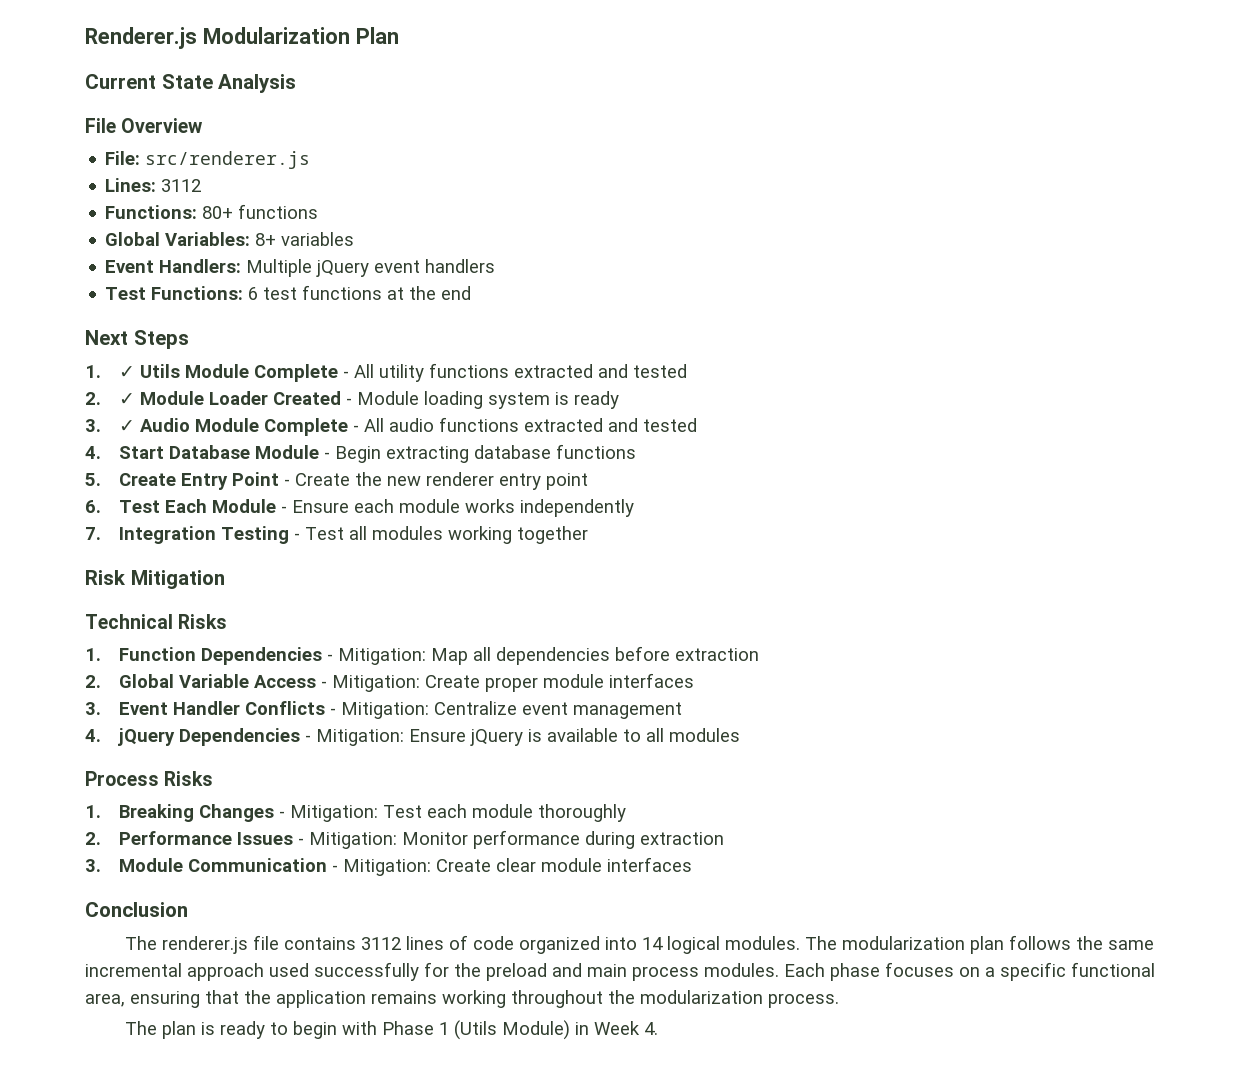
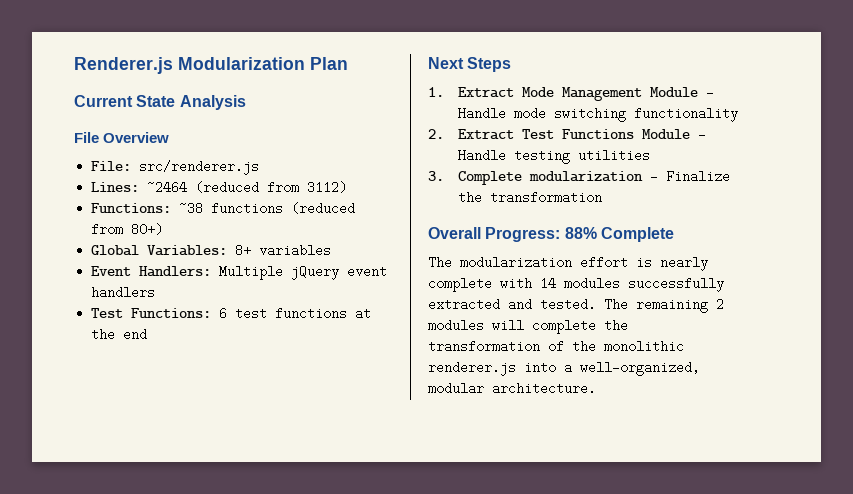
- Lines: 3112
- Functions: 80+ functions
+ Lines: ~2464 (reduced from 3112)
+ Functions: ~38 functions (reduced from 80+)
- 1. ✓ Utils Module Complete - All utility functions extracted and tested
- 2. ✓ Module Loader Created - Module loading system is ready
- 3. ✓ Audio Module Complete - All audio functions extracted and tested
- 4. Start Database Module - Begin extracting database functions
- 5. Create Entry Point - Create the new renderer entry point
- 6. Test Each Module - Ensure each module works independently
- 7. Integration Testing - Test all modules working together
- Risk Mitigation
- Technical Risks
- 1. Function Dependencies - Mitigation: Map all dependencies before extraction
- 2. Global Variable Access - Mitigation: Create proper module interfaces
- 3. Event Handler Conflicts - Mitigation: Centralize event management
- 4. jQuery Dependencies - Mitigation: Ensure jQuery is available to all modules
- Process Risks
- 1. Breaking Changes - Mitigation: Test each module thoroughly
- 2. Performance Issues - Mitigation: Monitor performance during extraction
- 3. Module Communication - Mitigation: Create clear module interfaces
- Conclusion
- The renderer.js file contains 3112 lines of code organized into 14 logical modules. The modularization plan follows the same incremental approach used successfully for the preload and main process modules. Each phase focuses on a specific functional area, ensuring that the application remains working throughout the modularization process.
- The plan is ready to begin with Phase 1 (Utils Module) in Week 4.
+ 1. Extract Mode Management Module - Handle mode switching functionality
+ 2. Extract Test Functions Module - Handle testing utilities
+ 3. Complete modularization - Finalize the transformation
+ Overall Progress: 88% Complete
+ The modularization effort is nearly complete with 14 modules successfully extracted and tested. The remaining 2 modules will complete the transformation of the monolithic renderer.js into a well-organized, modular architecture.

